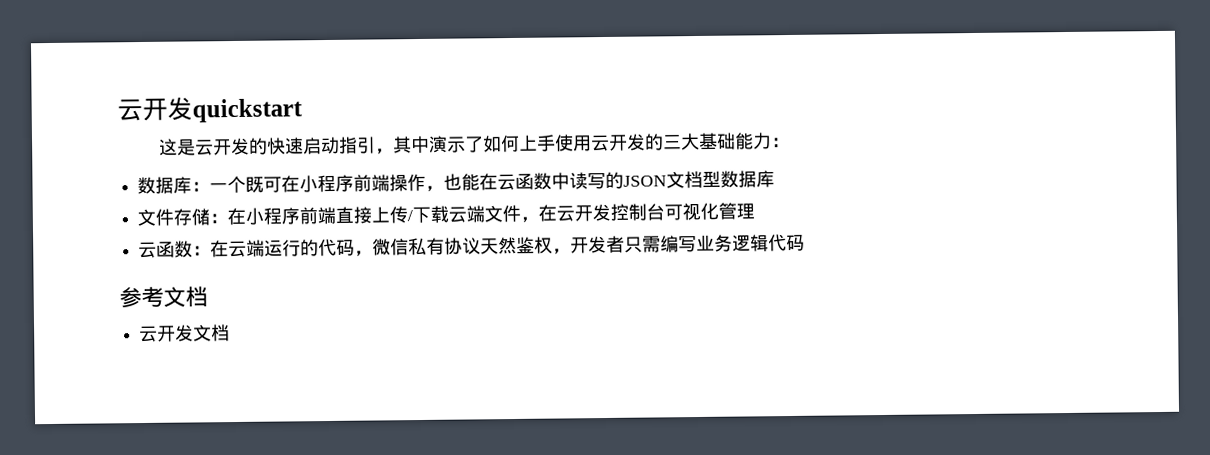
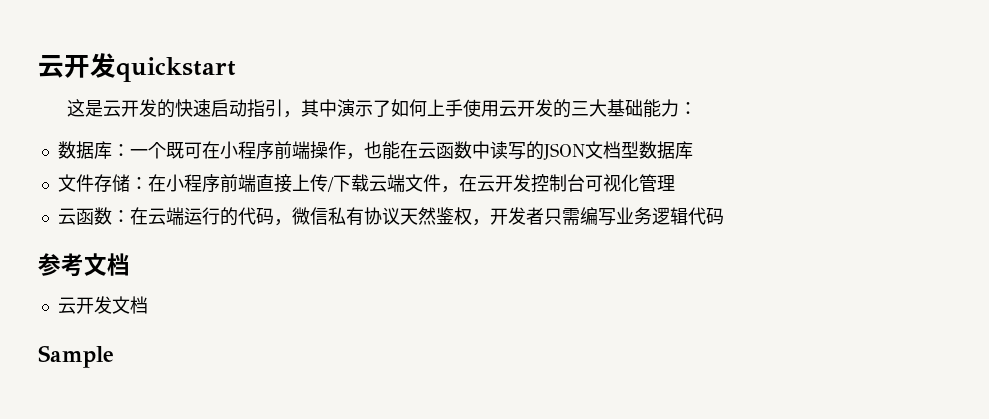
+ Sample

